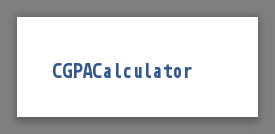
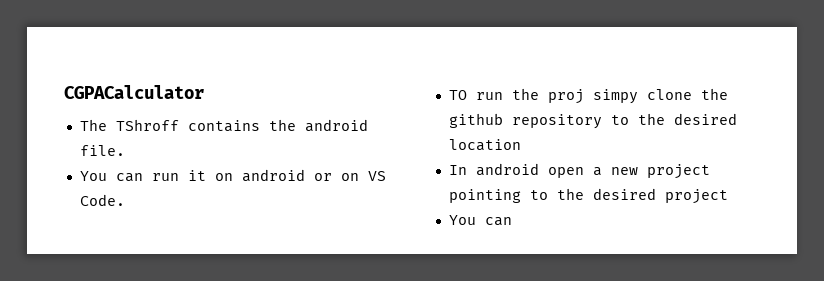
+ The TShroff contains the android file.
+ You can run it on android or on VS Code.
+ TO run the proj simpy clone the github repository to the desired location
+ In android open a new project pointing to the desired project
+ You can

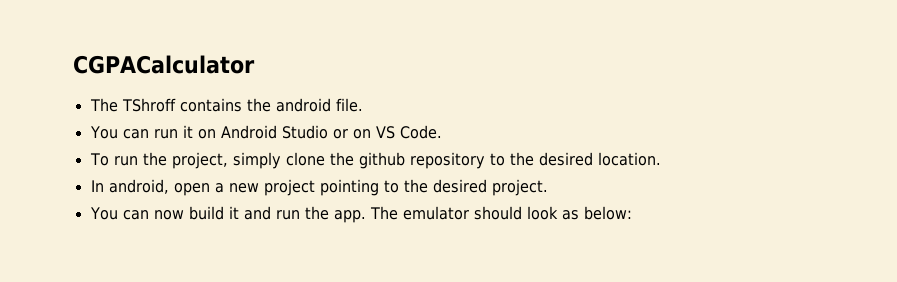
- You can run it on android or on VS Code.
+ You can run it on Android Studio or on VS Code.
- TO run the proj simpy clone the github repository to the desired location
+ To run the project, simply clone the github repository to the desired location.
- In android open a new project pointing to the desired project
- You can
+ In android, open a new project pointing to the desired project.
+ You can now build it and run the app. The emulator should look as below:

